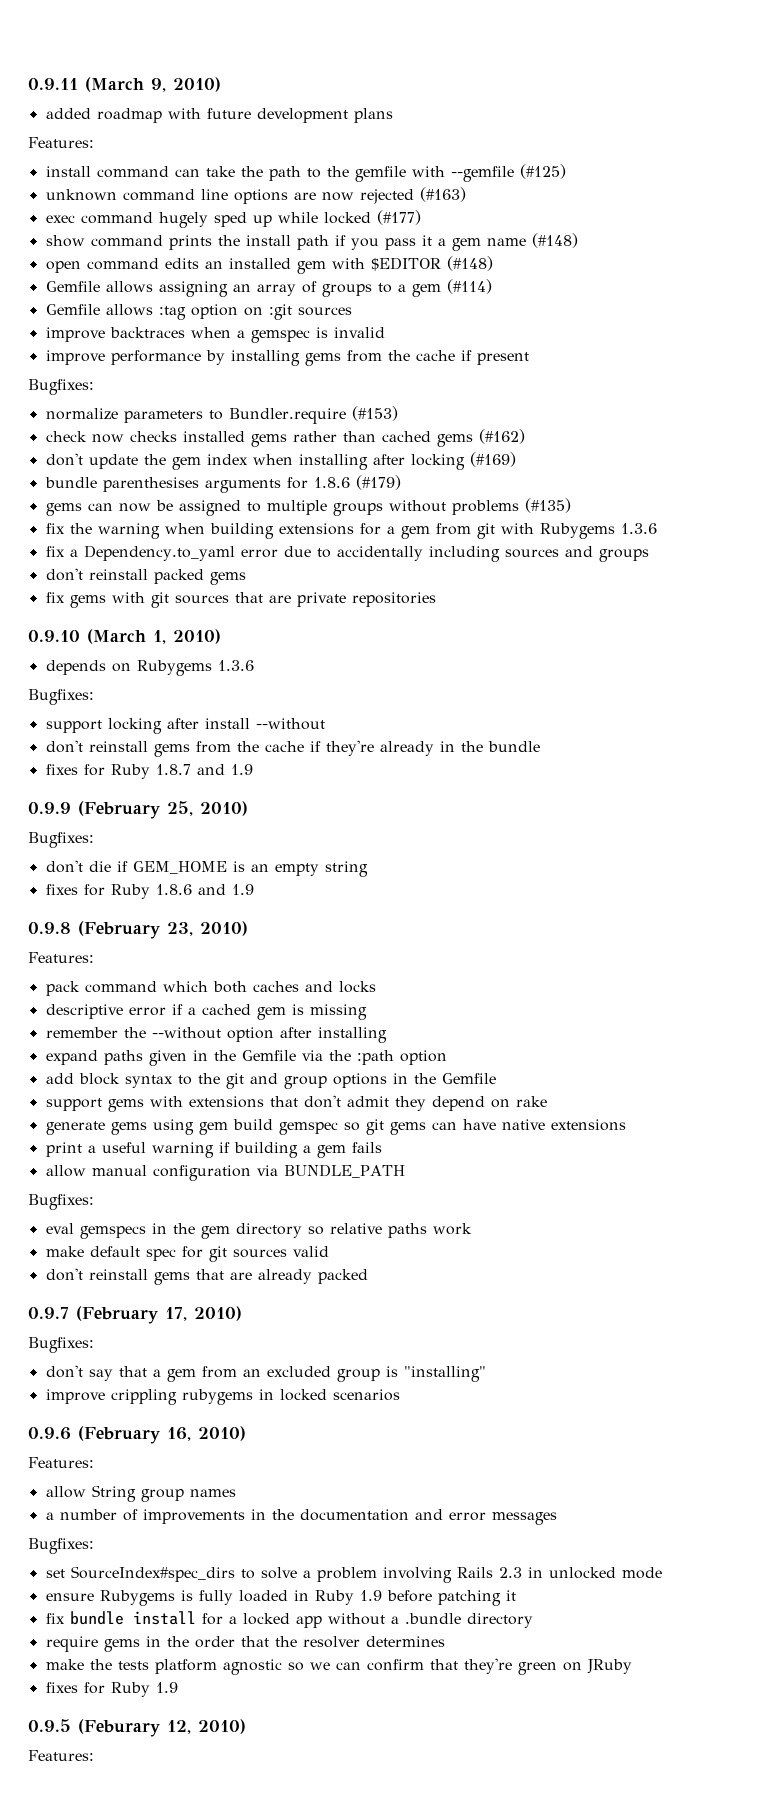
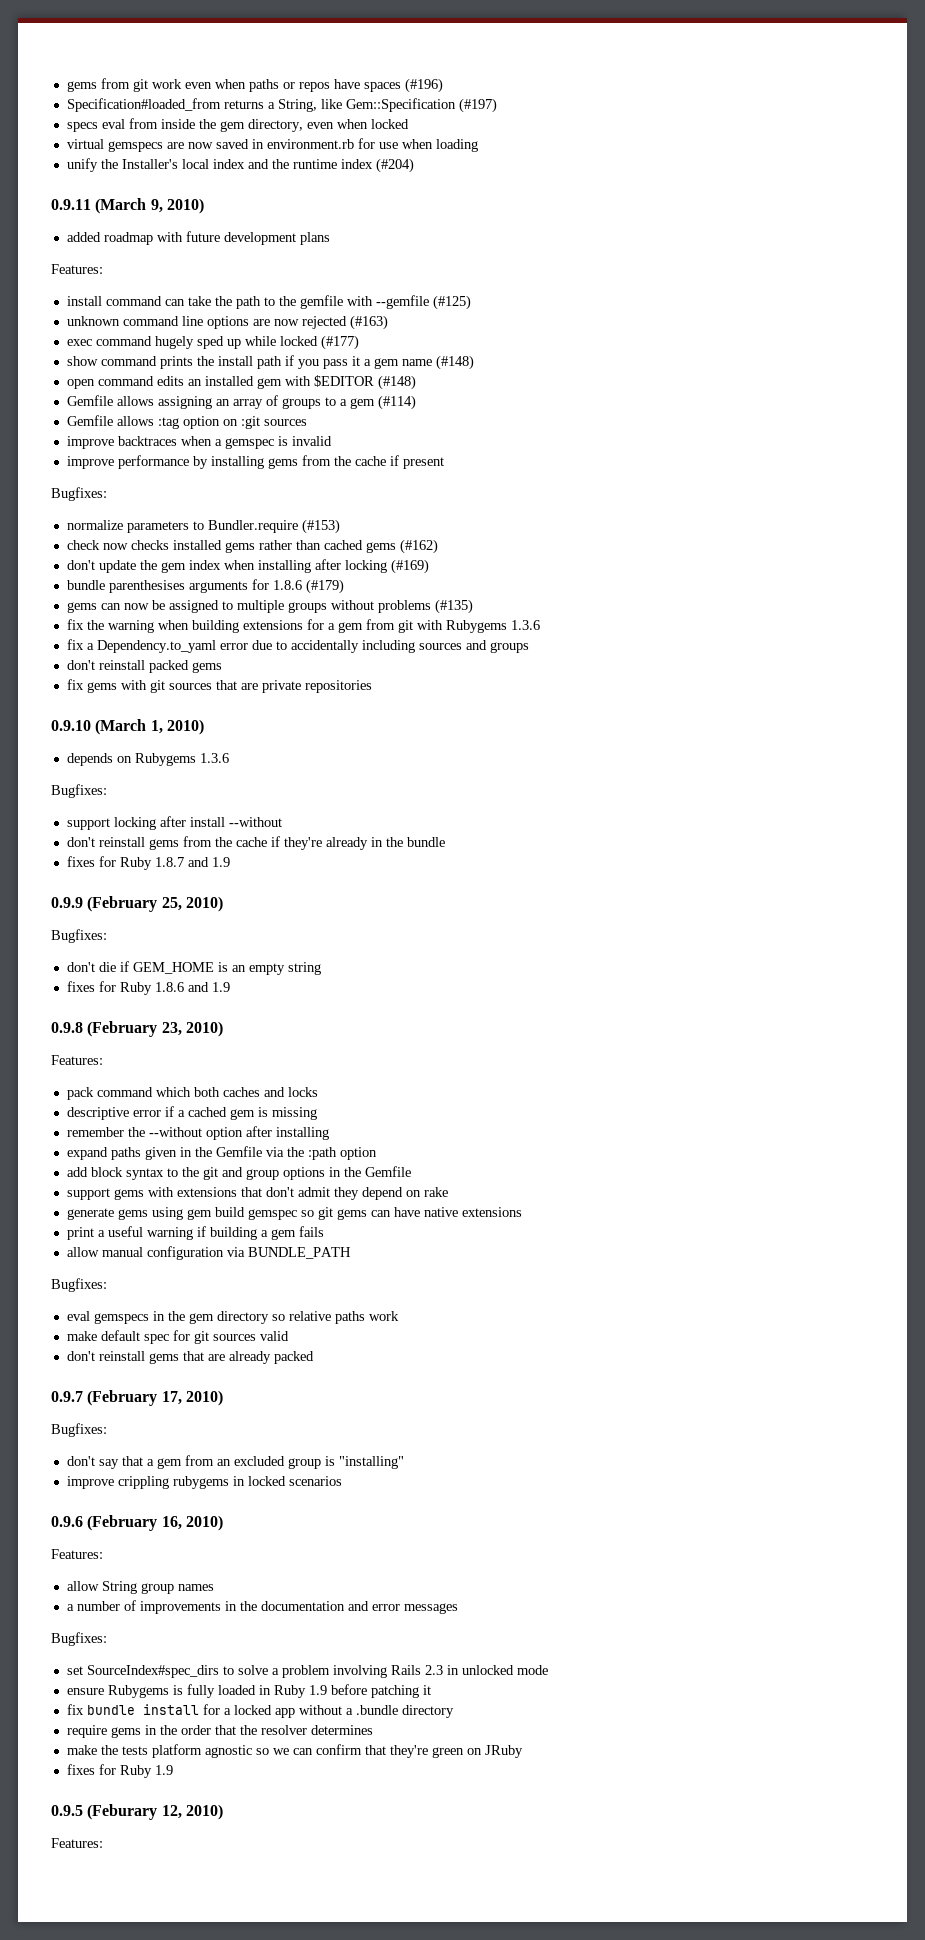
+ gems from git work even when paths or repos have spaces (#196)
+ Specification#loaded_from returns a String, like Gem::Specification (#197)
+ specs eval from inside the gem directory, even when locked
+ virtual gemspecs are now saved in environment.rb for use when loading
+ unify the Installer's local index and the runtime index (#204)

